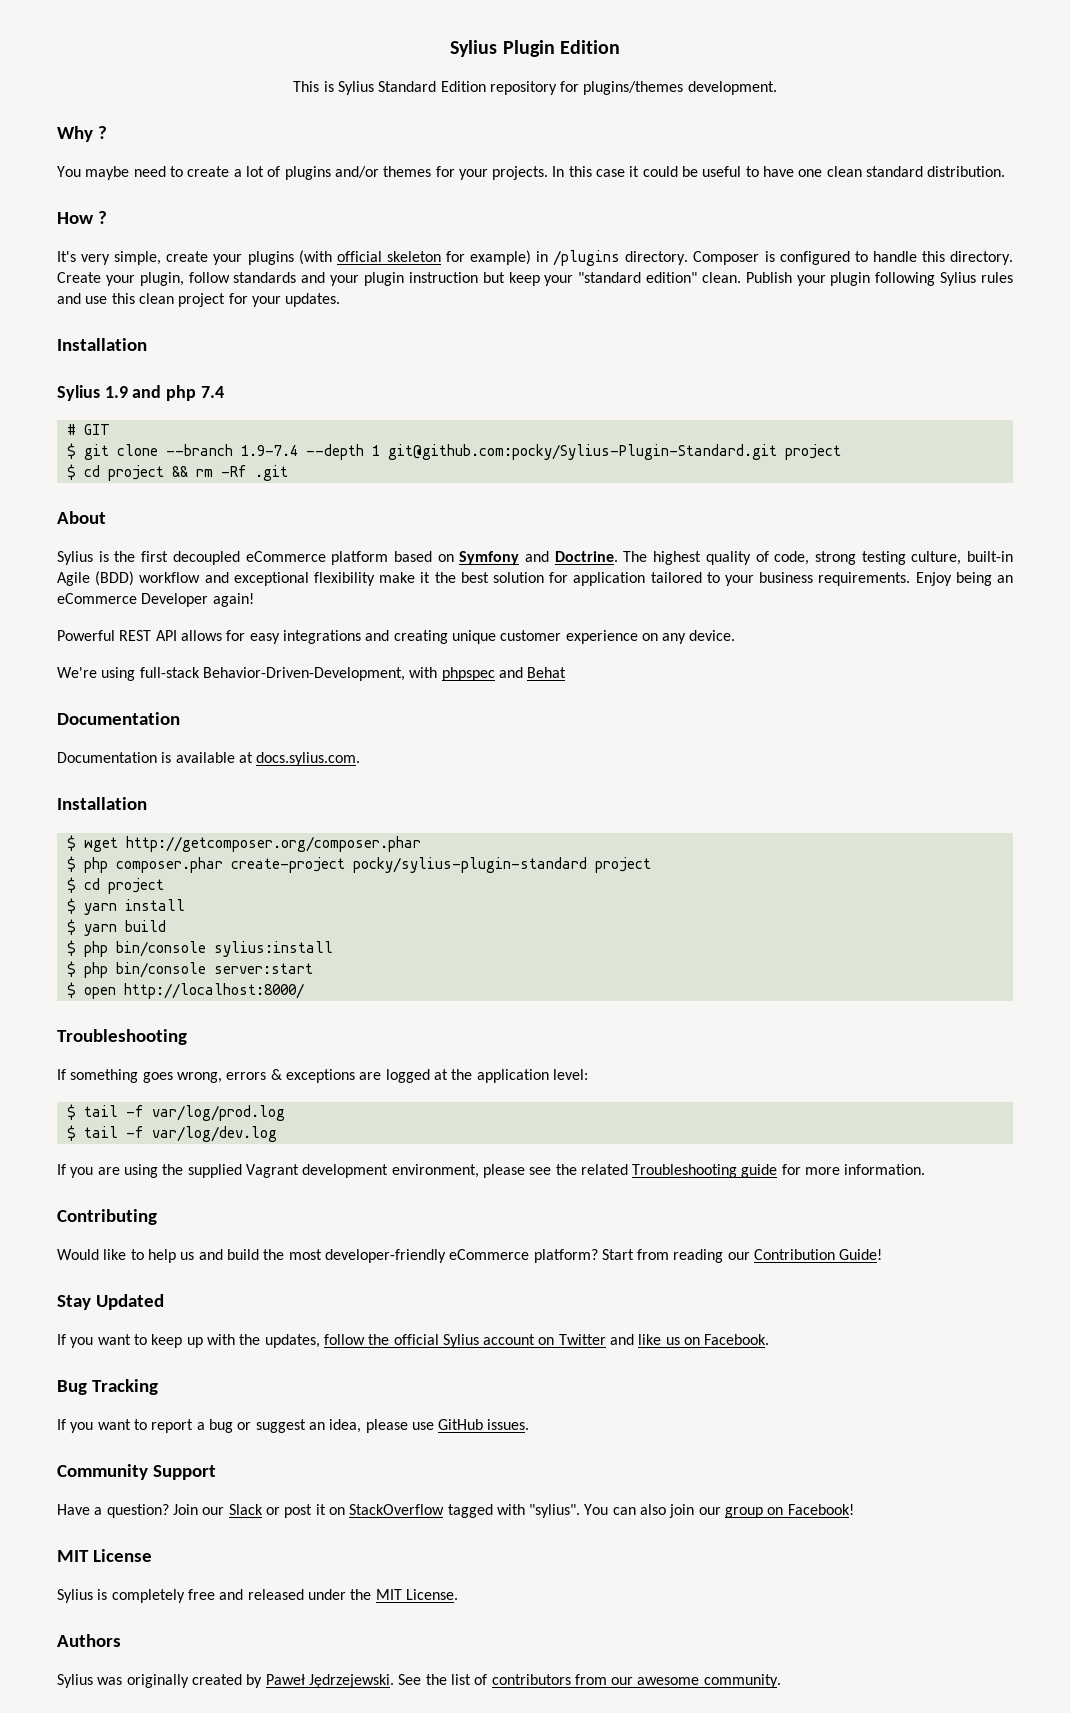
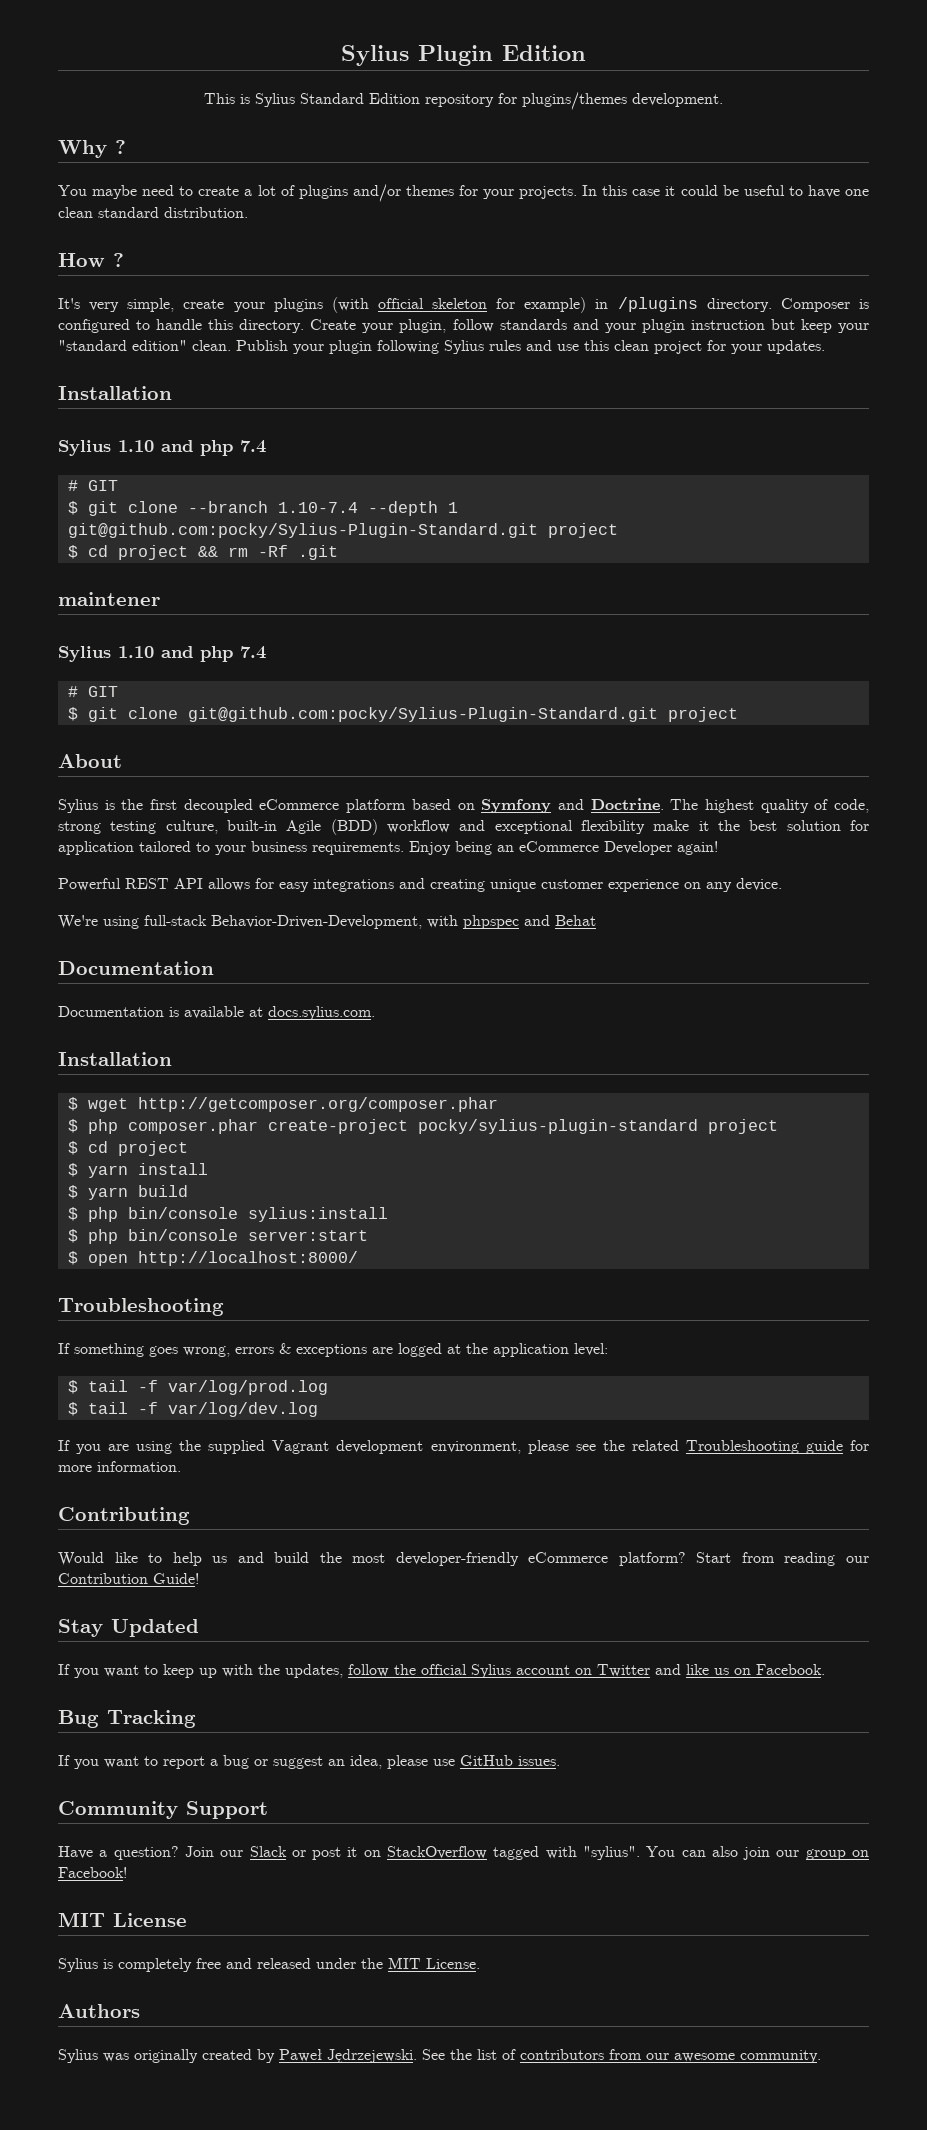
  Publish your plugin following Sylius rules and use this clean project for your updates.
  Installation
- Sylius 1.9 and php 7.4
+ Sylius 1.10 and php 7.4
- $ git clone --branch 1.9-7.4 --depth 1 git@github.com:pocky/Sylius-Plugin-Standard.git project
+ $ git clone --branch 1.10-7.4 --depth 1 git@github.com:pocky/Sylius-Plugin-Standard.git project
+ maintener
+ Sylius 1.10 and php 7.4
+ # GIT
+ $ git clone git@github.com:pocky/Sylius-Plugin-Standard.git project

